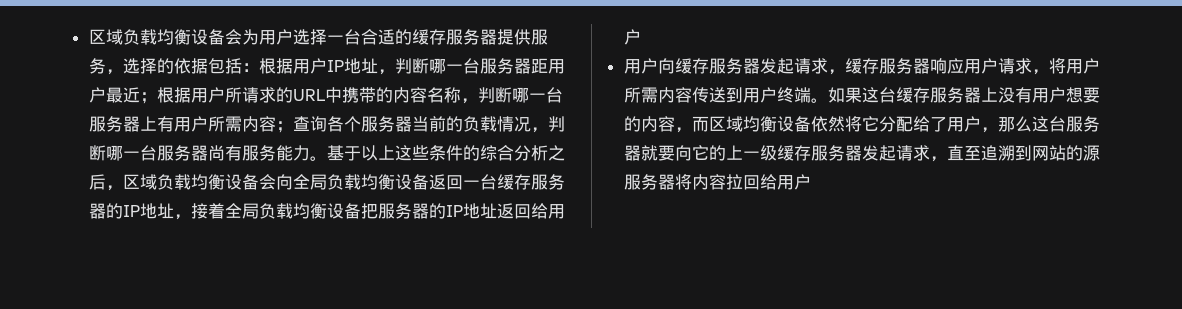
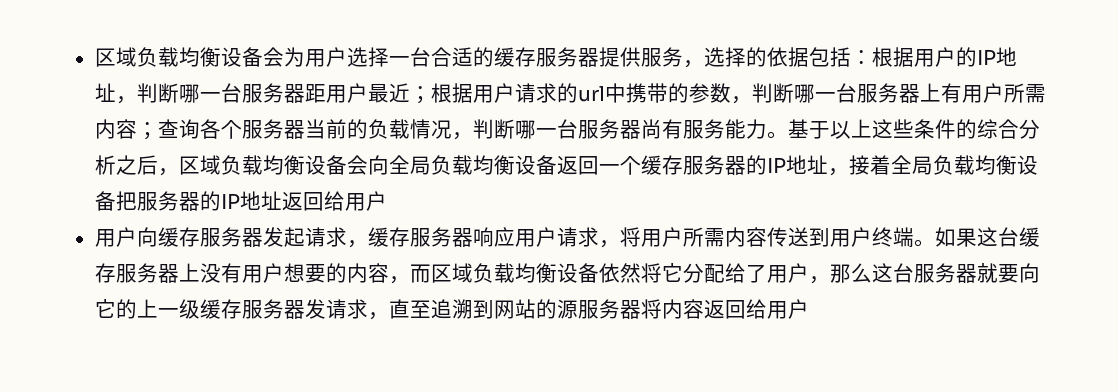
- 区域负载均衡设备会为用户选择一台合适的缓存服务器提供服务，选择的依据包括：根据用户IP地址，判断哪一台服务器距用户最近；根据用户所请求的URL中携带的内容名称，判断哪一台服务器上有用户所需内容；查询各个服务器当前的负载情况，判断哪一台服务器尚有服务能力。
+ 区域负载均衡设备会为用户选择一台合适的缓存服务器提供服务，选择的依据包括：根据用户的IP地址，判断哪一台服务器距用户最近；根据用户请求的url中携带的参数，判断哪一台服务器上有用户所需内容；查询各个服务器当前的负载情况，判断哪一台服务器尚有服务能力。
- 基于以上这些条件的综合分析之后，区域负载均衡设备会向全局负载均衡设备返回一台缓存服务器的IP地址，接着全局负载均衡设备把服务器的IP地址返回给用户
+ 基于以上这些条件的综合分析之后，区域负载均衡设备会向全局负载均衡设备返回一个缓存服务器的IP地址，接着全局负载均衡设备把服务器的IP地址返回给用户
- 如果这台缓存服务器上没有用户想要的内容，而区域均衡设备依然将它分配给了用户，那么这台服务器就要向它的上一级缓存服务器发起请求，直至追溯到网站的源服务器将内容拉回给用户
+ 如果这台缓存服务器上没有用户想要的内容，而区域负载均衡设备依然将它分配给了用户，那么这台服务器就要向它的上一级缓存服务器发请求，直至追溯到网站的源服务器将内容返回给用户

